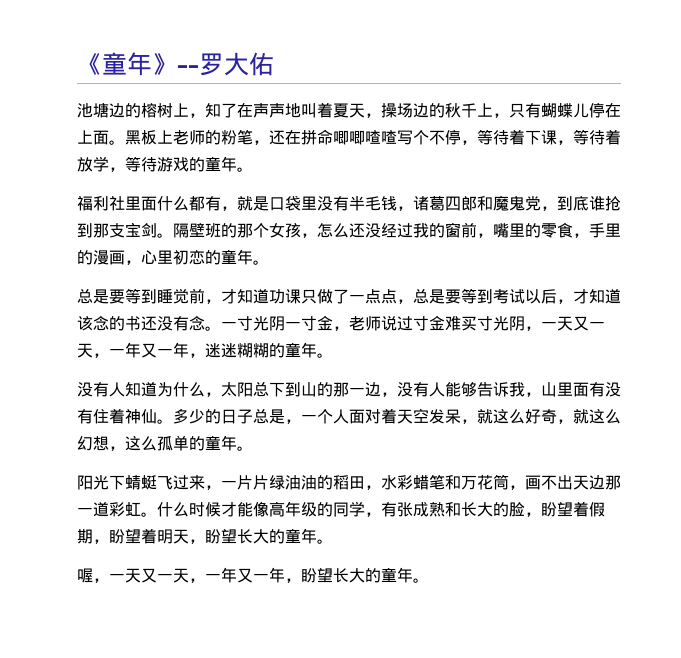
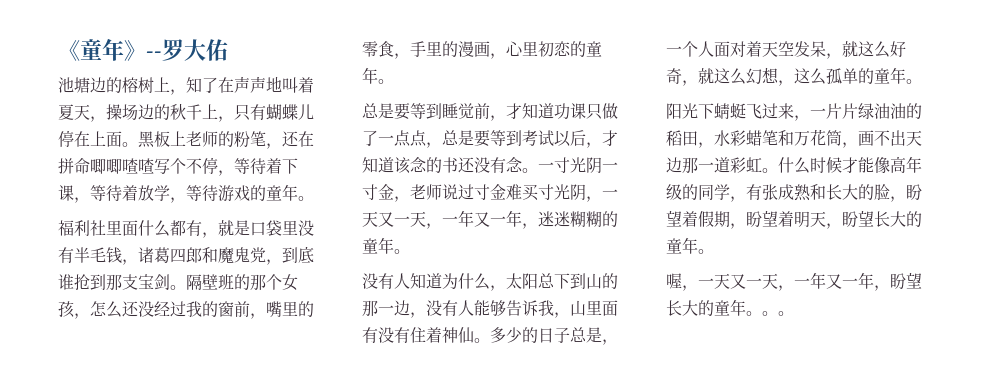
- 喔，一天又一天，一年又一年，盼望长大的童年。
+ 喔，一天又一天，一年又一年，盼望长大的童年。。。

